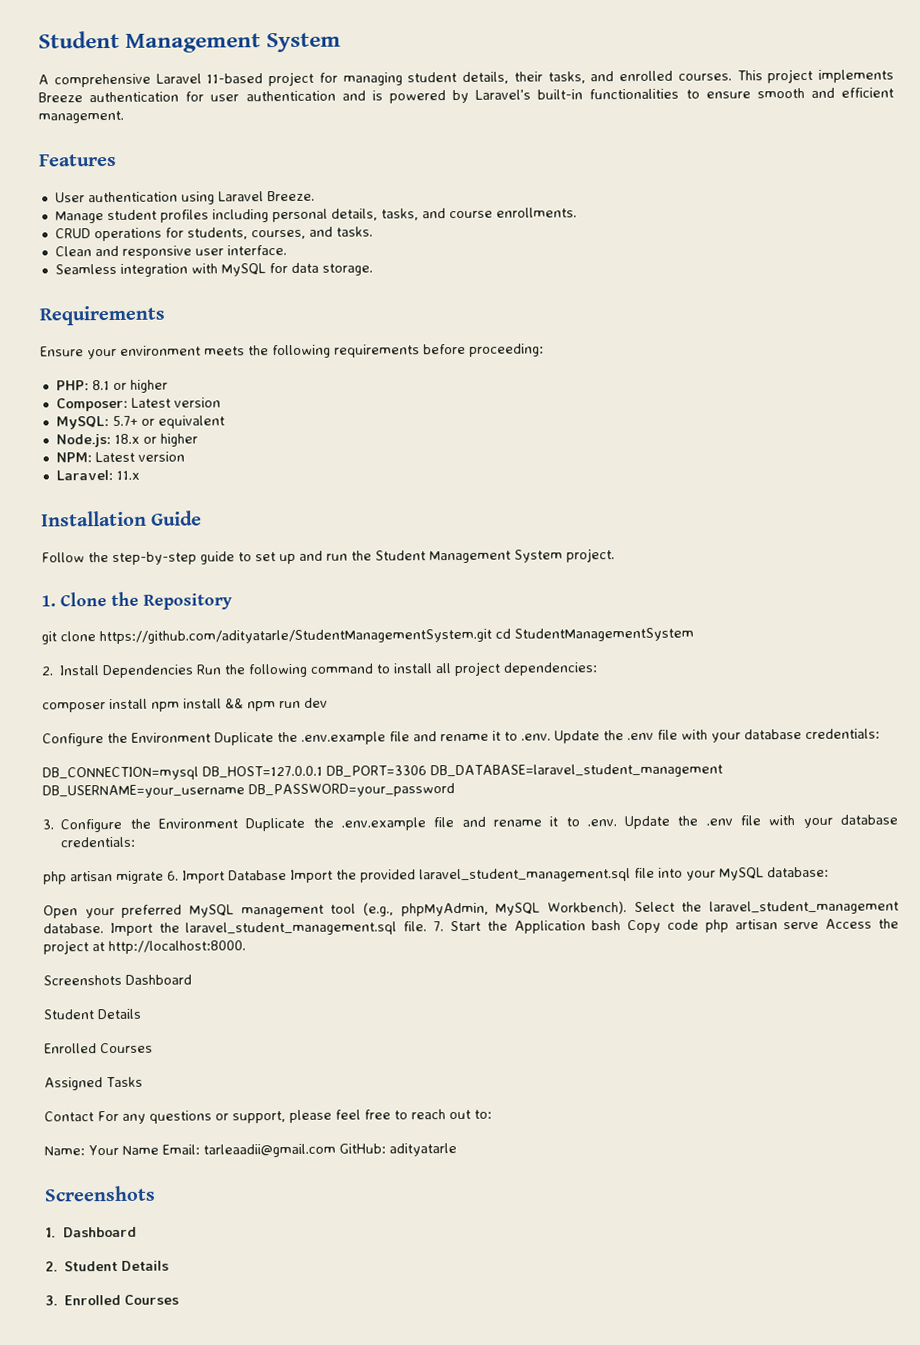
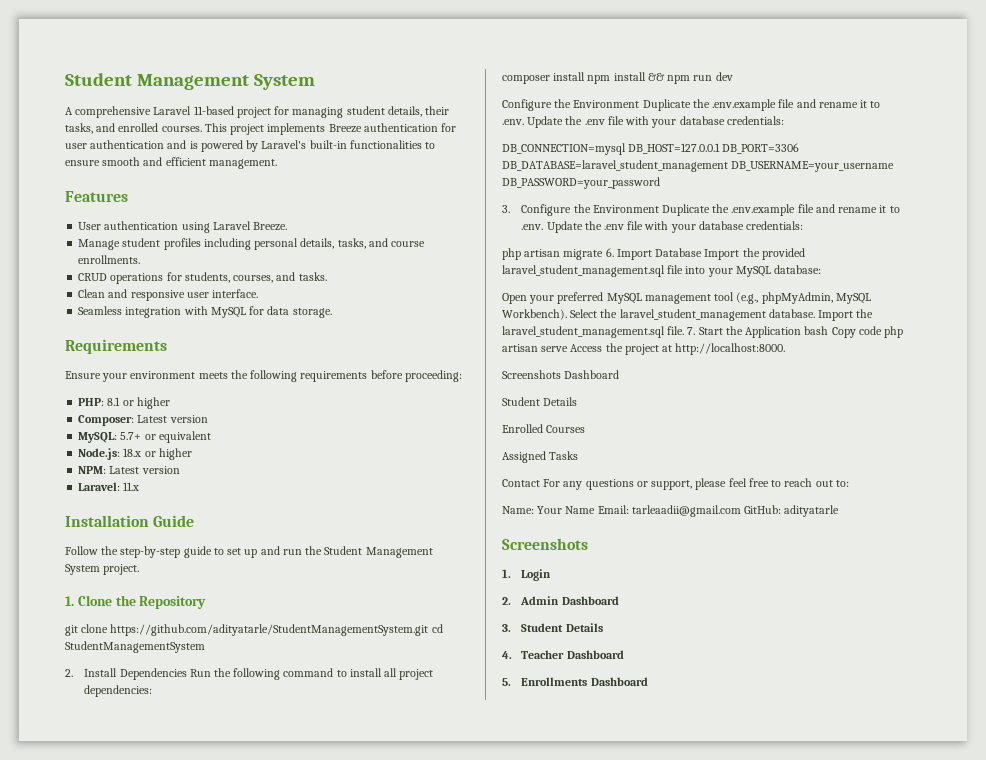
- 1. Dashboard
- 2. Student Details
- 3. Enrolled Courses
+ 1. Login
+ 2. Admin Dashboard
+ 3. Student Details
+ 4. Teacher Dashboard
+ 5. Enrollments Dashboard

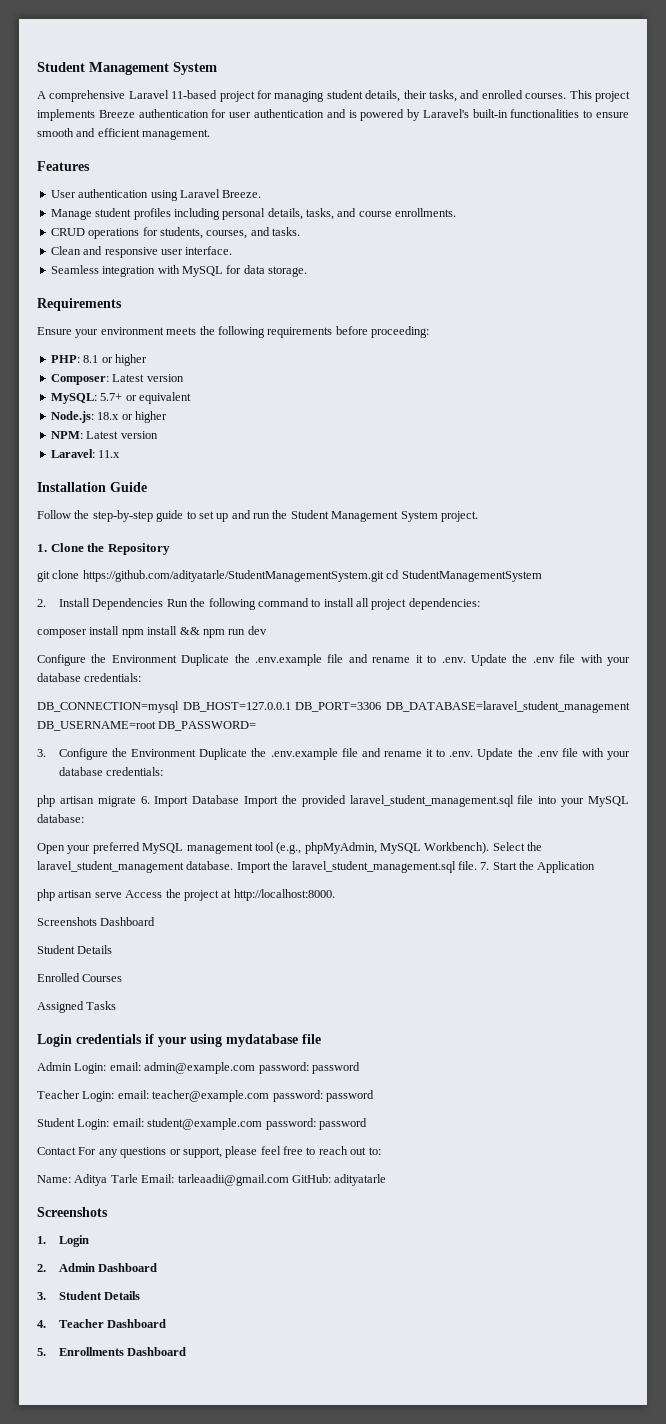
- DB_CONNECTION=mysql DB_HOST=127.0.0.1 DB_PORT=3306 DB_DATABASE=laravel_student_management DB_USERNAME=your_username DB_PASSWORD=your_password
+ DB_CONNECTION=mysql DB_HOST=127.0.0.1 DB_PORT=3306 DB_DATABASE=laravel_student_management DB_USERNAME=root DB_PASSWORD=
- 7. Start the Application bash Copy code php artisan serve Access the project at http://localhost:8000.
+ 7. Start the Application
+ php artisan serve Access the project at http://localhost:8000.
+ Login credentials if your using mydatabase file
+ Admin Login: email: admin@example.com password: password
+ Teacher Login: email: teacher@example.com password: password
+ Student Login: email: student@example.com password: password
- Name: Your Name Email: tarleaadii@gmail.com GitHub: adityatarle
+ Name: Aditya Tarle Email: tarleaadii@gmail.com GitHub: adityatarle

